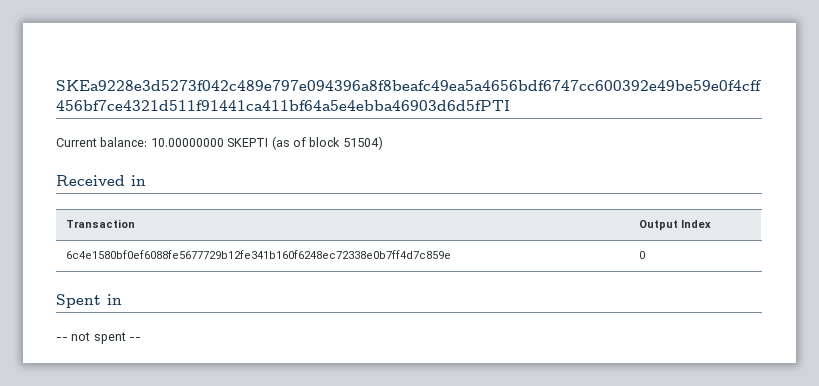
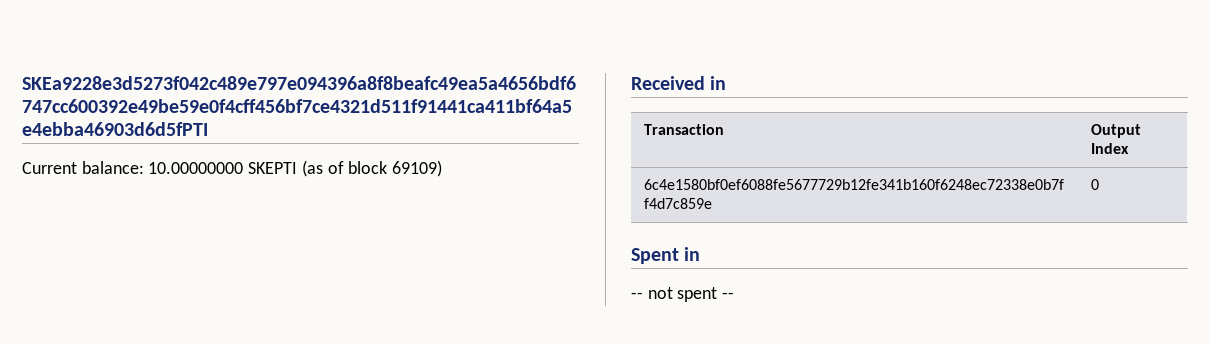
- Current balance: 10.00000000 SKEPTI (as of block 51504)
+ Current balance: 10.00000000 SKEPTI (as of block 69109)

